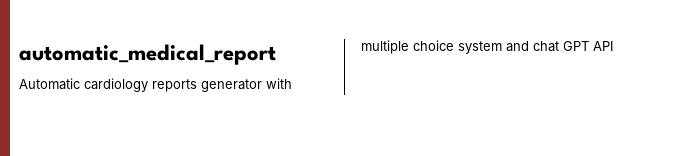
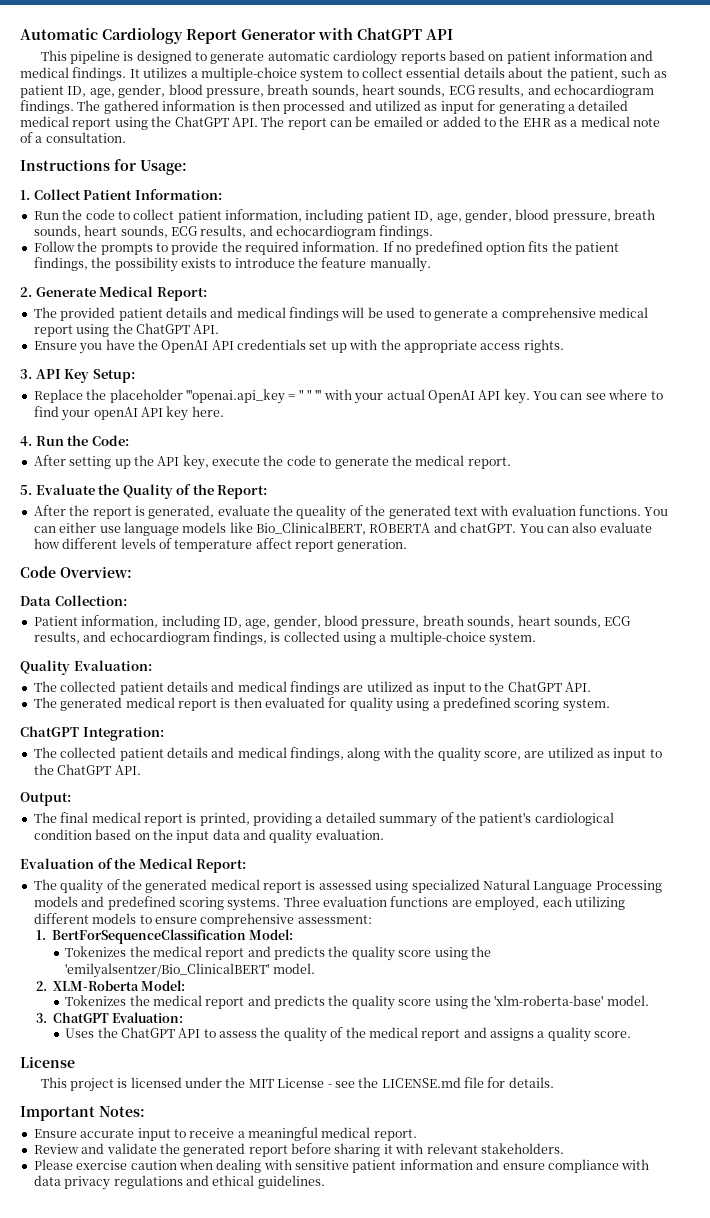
- automatic_medical_report
- Automatic cardiology reports generator with multiple choice system and chat GPT API
+ Automatic Cardiology Report Generator with ChatGPT API
+ This pipeline is designed to generate automatic cardiology reports based on patient information and medical findings. It utilizes a multiple-choice system to collect essential details about the patient, such as patient ID, age, gender, blood pressure, breath sounds, heart sounds, ECG results, and echocardiogram findings. The gathered information is then processed and utilized as input for generating a detailed medical report using the ChatGPT API. The report can be emailed or added to the EHR as a medical note of a consultation.
+ Instructions for Usage:
+ 1. Collect Patient Information:
+ Run the code to collect patient information, including patient ID, age, gender, blood pressure, breath sounds, heart sounds, ECG results, and echocardiogram findings.
+ Follow the prompts to provide the required information. If no predefined option fits the patient findings, the possibility exists to introduce the feature manually.
+ 2. Generate Medical Report:
+ The provided patient details and medical findings will be used to generate a comprehensive medical report using the ChatGPT API.
+ Ensure you have the OpenAI API credentials set up with the appropriate access rights.
+ 3. API Key Setup:
+ Replace the placeholder '''openai.api_key = " " ''' with your actual OpenAI API key. You can see where to find your openAI API key here.
+ 4. Run the Code:
+ After setting up the API key, execute the code to generate the medical report.
+ 5. Evaluate the Quality of the Report:
+ After the report is generated, evaluate the queality of the generated text with evaluation functions. You can either use language models like Bio_ClinicalBERT, ROBERTA and chatGPT. You can also evaluate how different levels of temperature affect report generation.
+ Code Overview:
+ Data Collection:
+ Patient information, including ID, age, gender, blood pressure, breath sounds, heart sounds, ECG results, and echocardiogram findings, is collected using a multiple-choice system.
+ Quality Evaluation:
+ The collected patient details and medical findings are utilized as input to the ChatGPT API.
+ The generated medical report is then evaluated for quality using a predefined scoring system.
+ ChatGPT Integration:
+ The collected patient details and medical findings, along with the quality score, are utilized as input to the ChatGPT API.
+ Output:
+ The final medical report is printed, providing a detailed summary of the patient's cardiological condition based on the input data and quality evaluation.
+ Evaluation of the Medical Report:
+ The quality of the generated medical report is assessed using specialized Natural Language Processing models and predefined scoring systems. Three evaluation functions are employed, each utilizing different models to ensure comprehensive assessment:
+ 1. BertForSequenceClassification Model:
+ Tokenizes the medical report and predicts the quality score using the 'emilyalsentzer/Bio_ClinicalBERT' model.
+ 2. XLM-Roberta Model:
+ Tokenizes the medical report and predicts the quality score using the 'xlm-roberta-base' model.
+ 3. ChatGPT Evaluation:
+ Uses the ChatGPT API to assess the quality of the medical report and assigns a quality score.
+ License
+ This project is licensed under the MIT License - see the LICENSE.md file for details.
+ Important Notes:
+ Ensure accurate input to receive a meaningful medical report.
+ Review and validate the generated report before sharing it with relevant stakeholders.
+ Please exercise caution when dealing with sensitive patient information and ensure compliance with data privacy regulations and ethical guidelines.

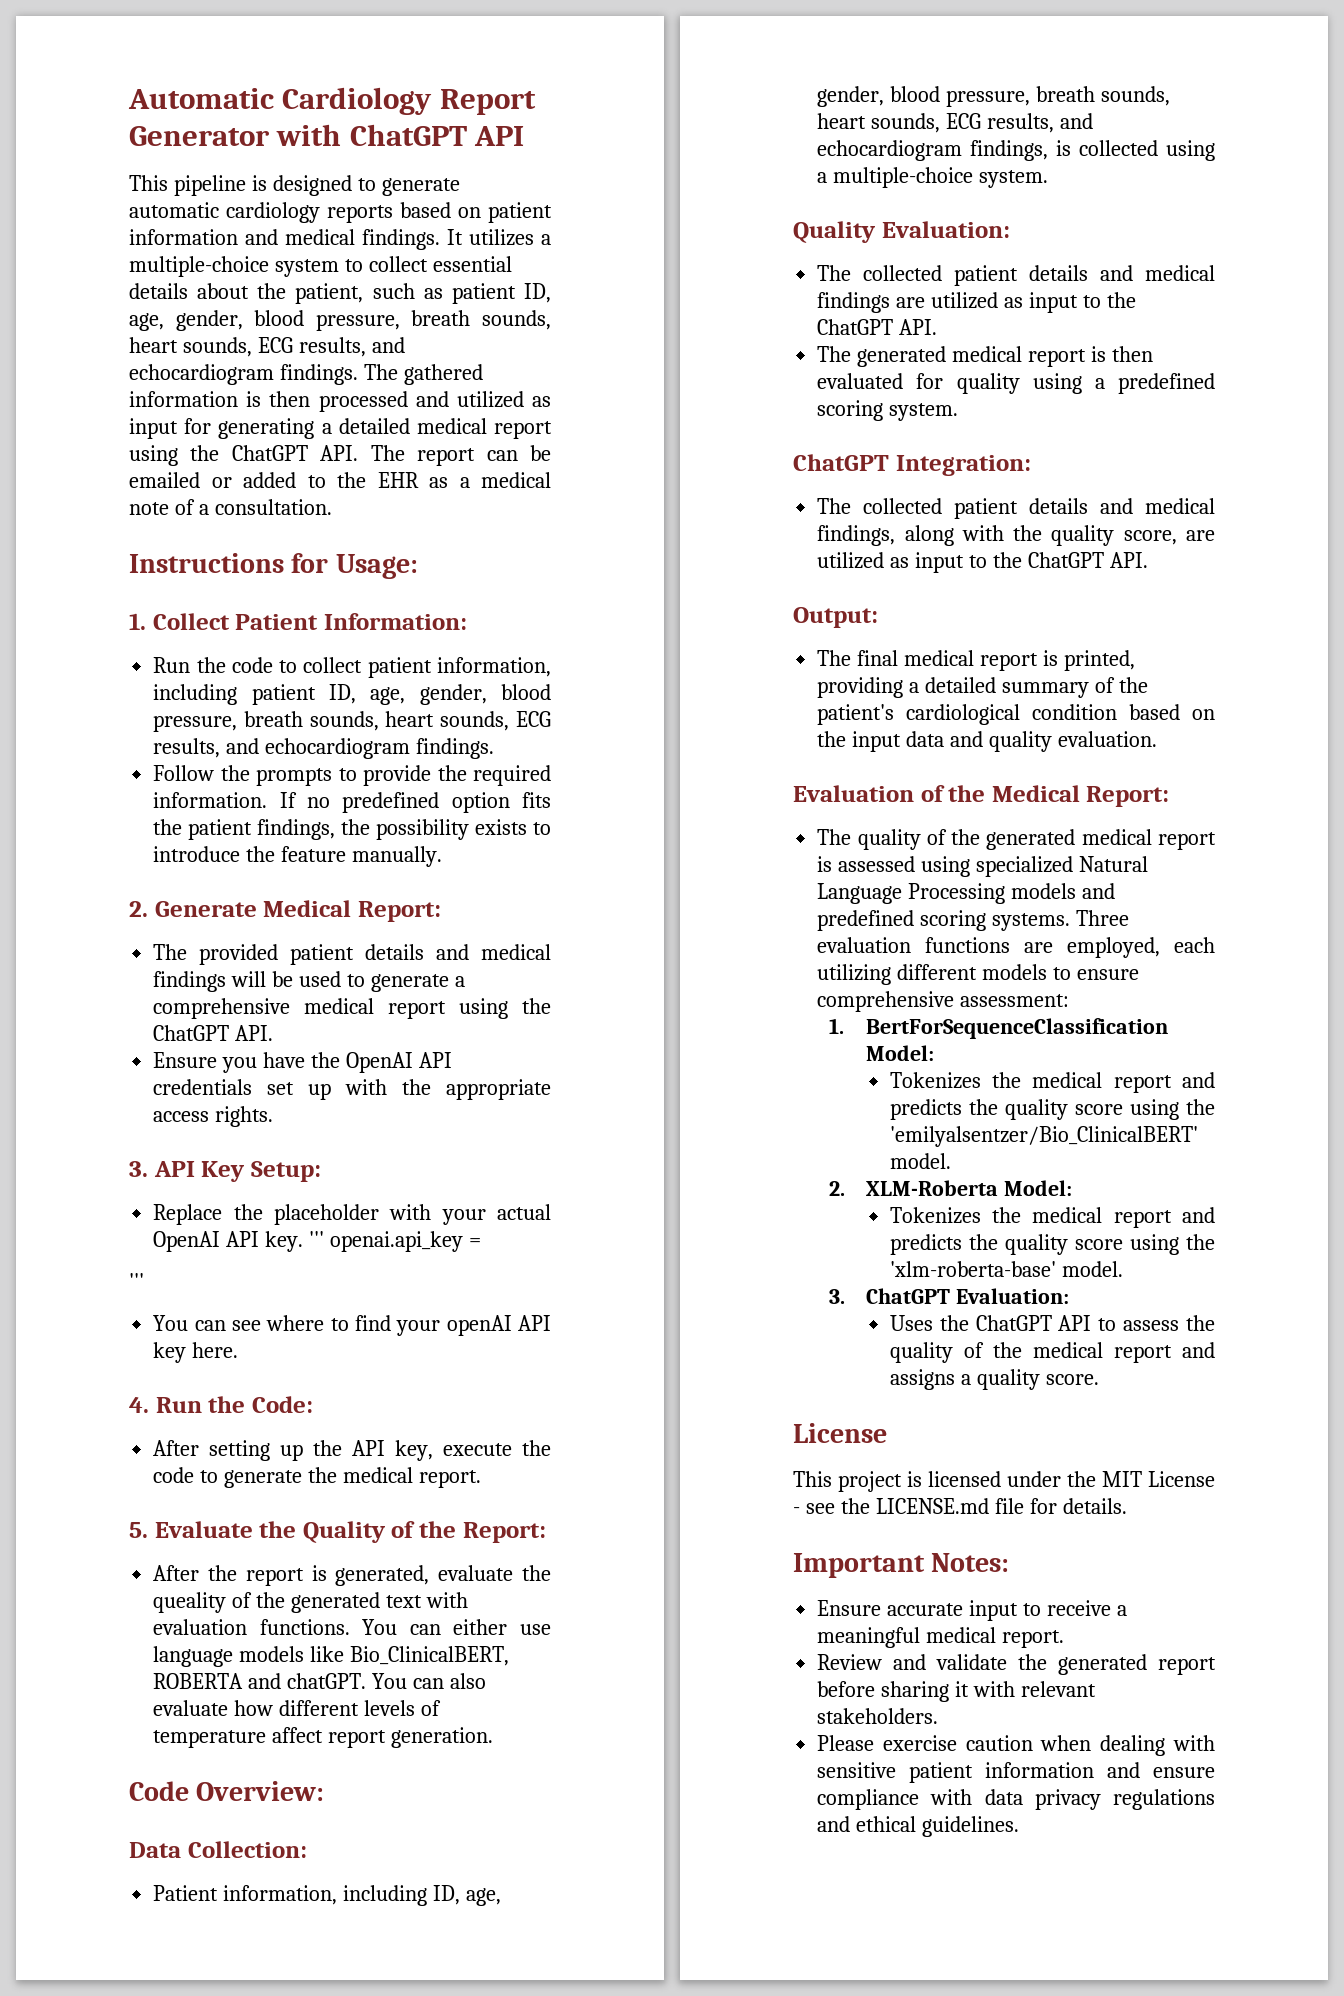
- Replace the placeholder '''openai.api_key = " " ''' with your actual OpenAI API key. You can see where to find your openAI API key here.
+ Replace the placeholder with your actual OpenAI API key. ''' openai.api_key =
+ '''
+ You can see where to find your openAI API key here.

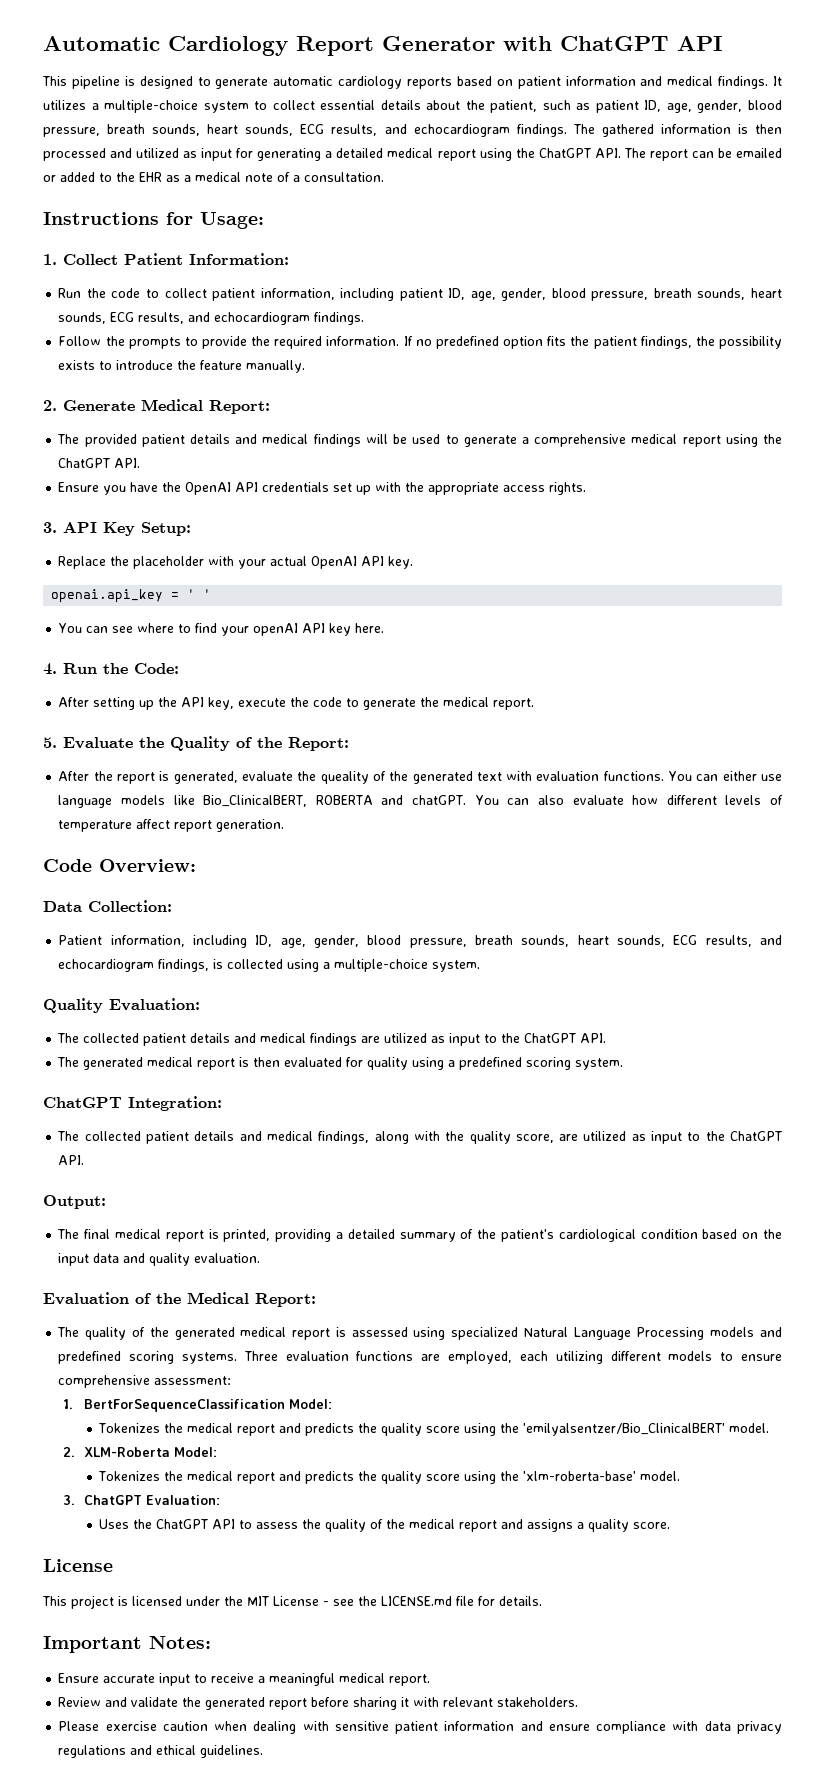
- Replace the placeholder with your actual OpenAI API key. ''' openai.api_key =
- '''
+ Replace the placeholder with your actual OpenAI API key.
+ openai.api_key = ' '

